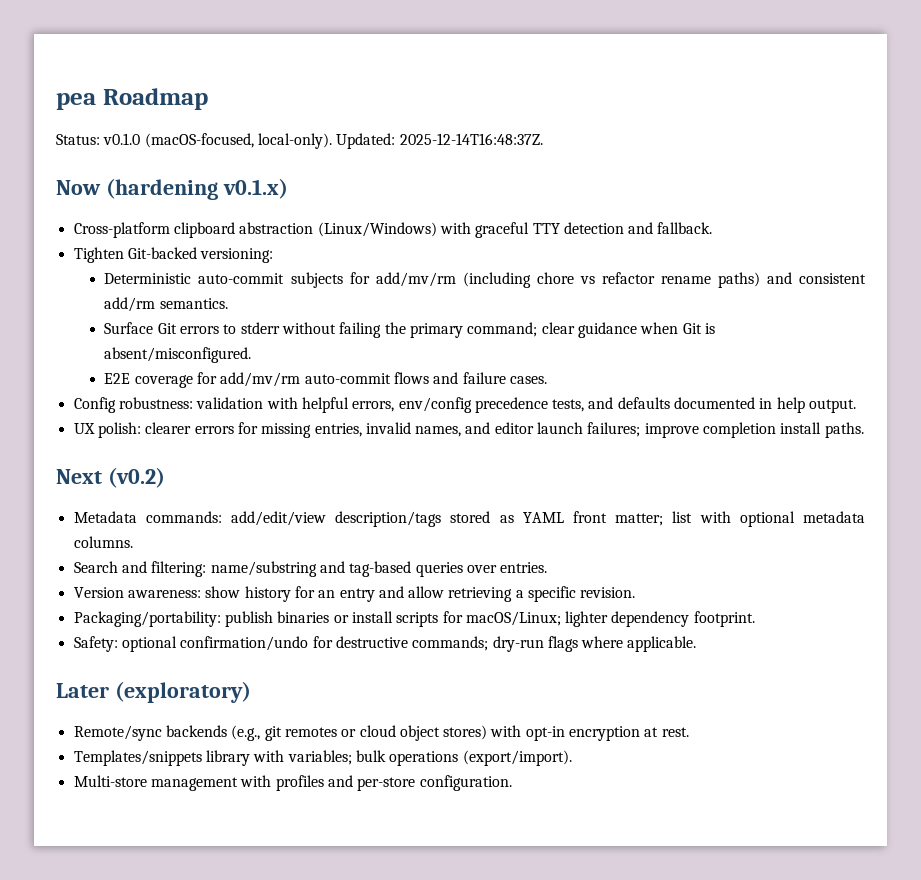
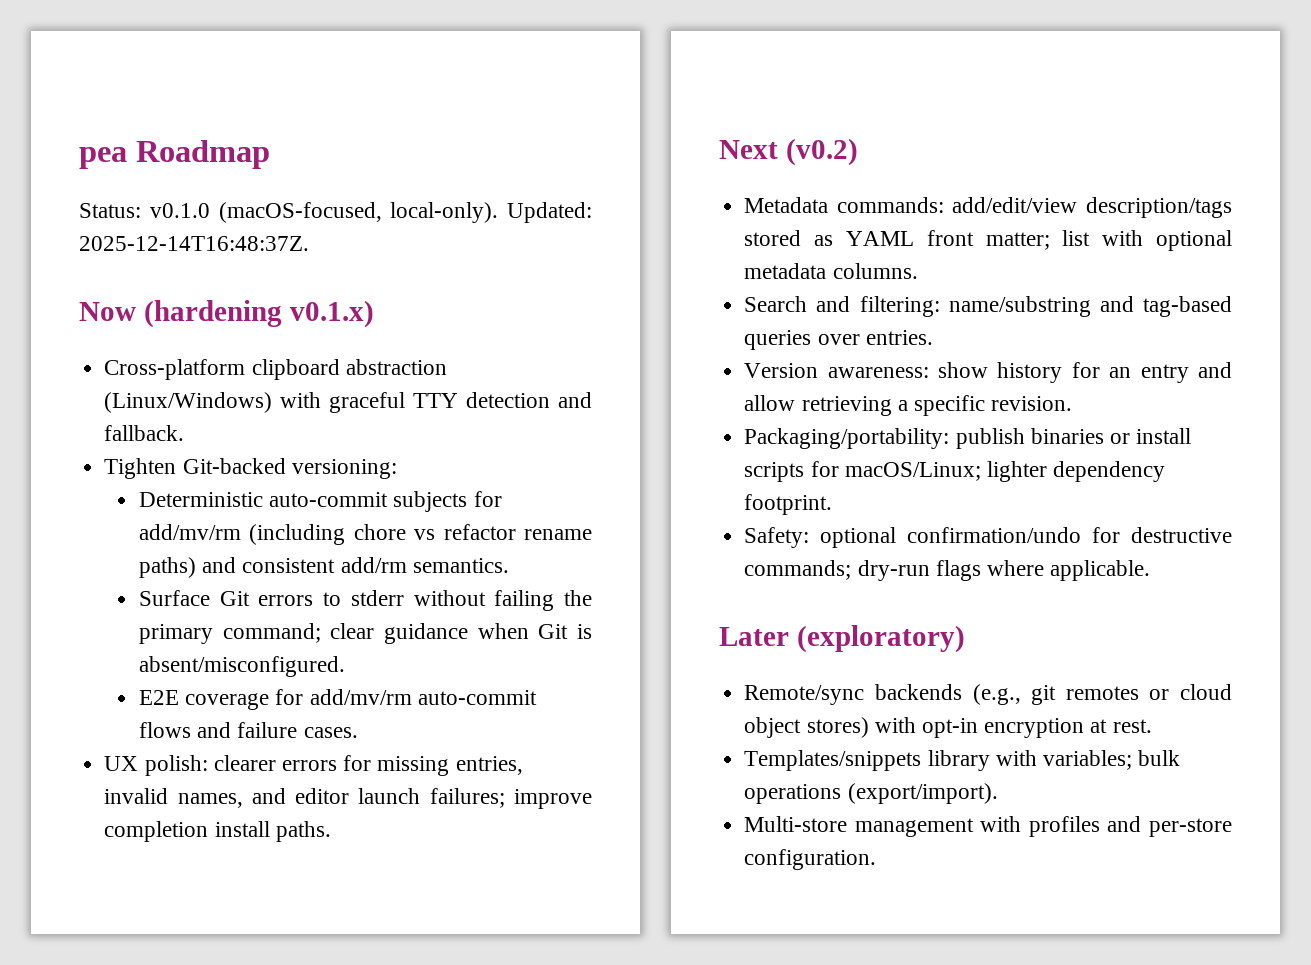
- Config robustness: validation with helpful errors, env/config precedence tests, and defaults documented in help output.

